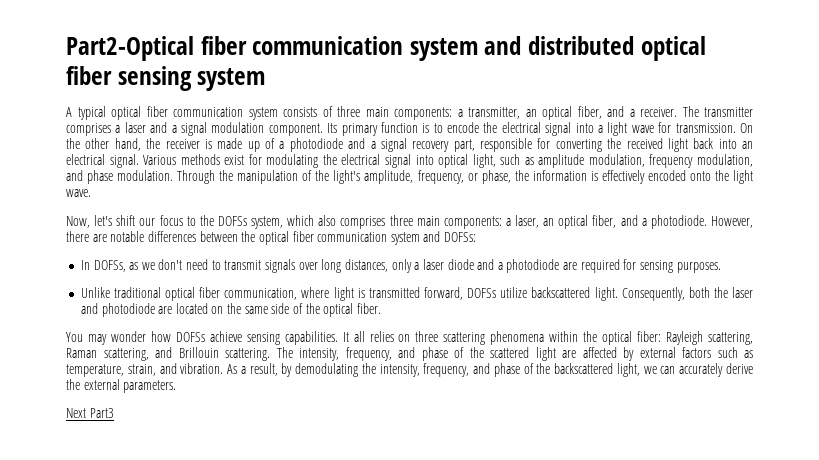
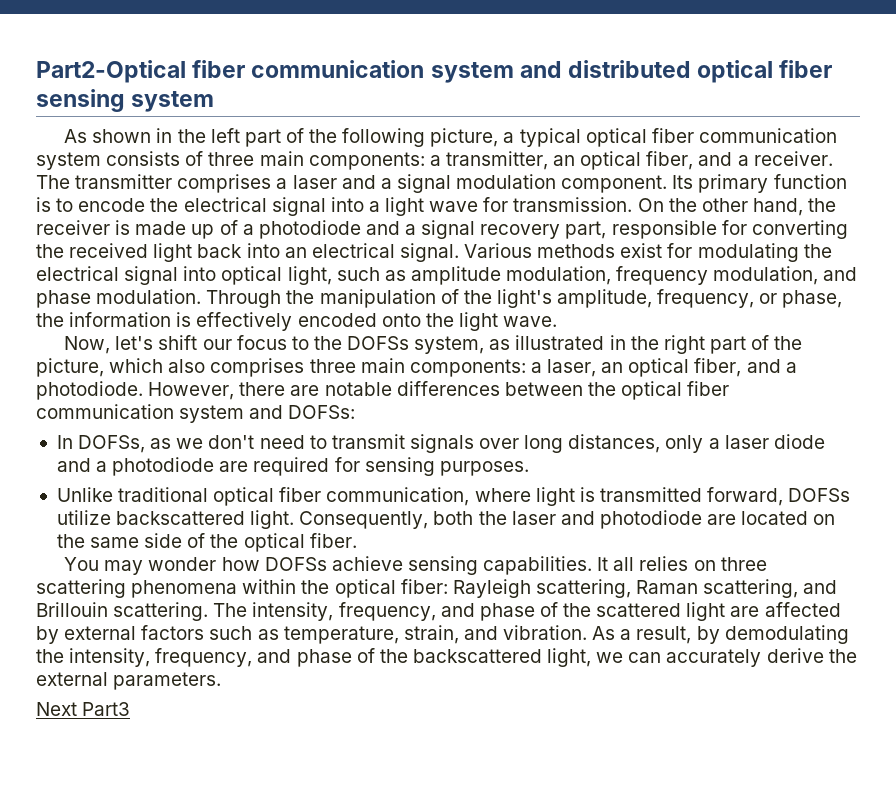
- A typical optical fiber communication system consists of three main components: a transmitter, an optical fiber, and a receiver.
+ As shown in the left part of the following picture, a typical optical fiber communication system consists of three main components: a transmitter, an optical fiber, and a receiver.
- Now, let's shift our focus to the DOFSs system, which also comprises three main components: a laser, an optical fiber, and a photodiode.
+ Now, let's shift our focus to the DOFSs system, as illustrated in the right part of the picture, which also comprises three main components: a laser, an optical fiber, and a photodiode.

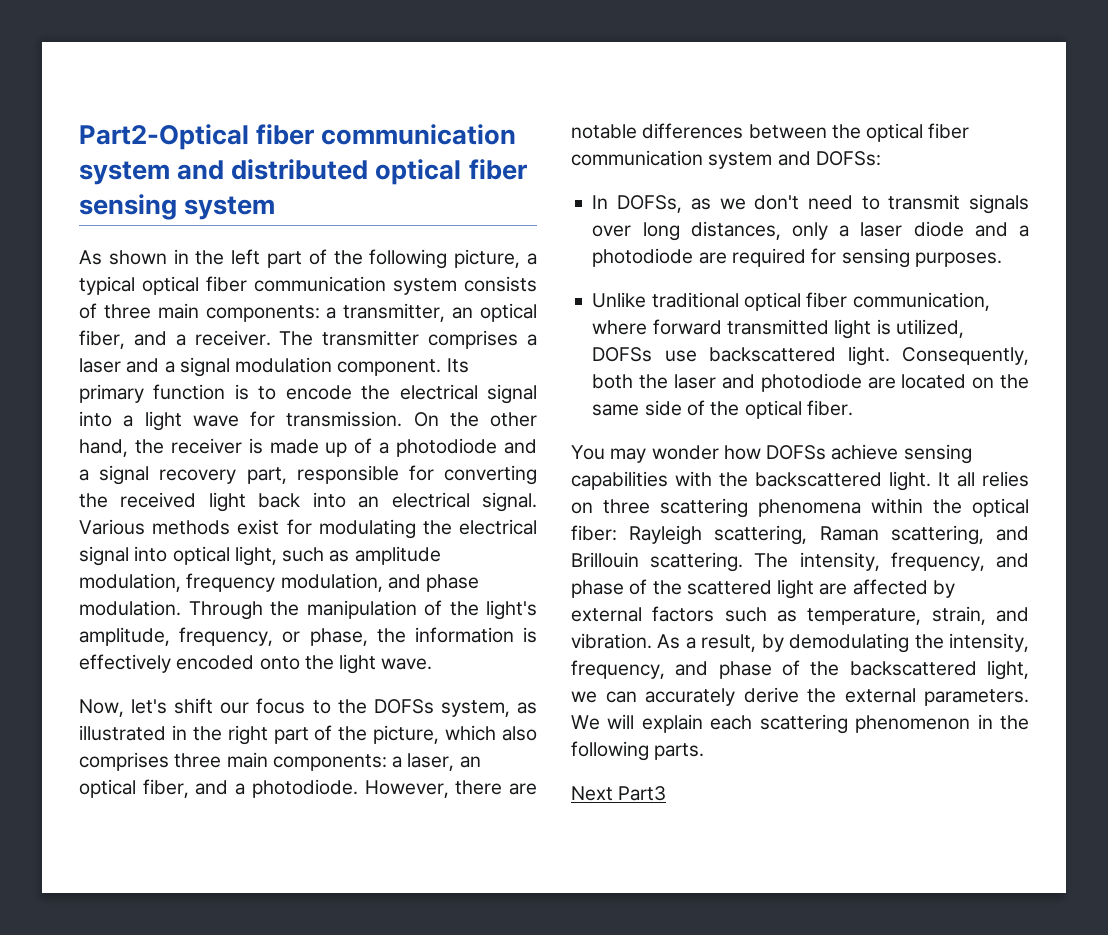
- Unlike traditional optical fiber communication, where light is transmitted forward, DOFSs utilize backscattered light.
+ Unlike traditional optical fiber communication, where forward transmitted light is utilized, DOFSs use backscattered light.
- You may wonder how DOFSs achieve sensing capabilities.
+ You may wonder how DOFSs achieve sensing capabilities with the backscattered light.
+ We will explain each scattering phenomenon in the following parts.

